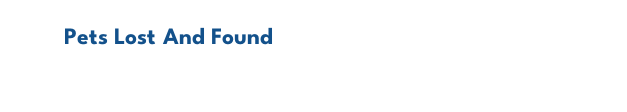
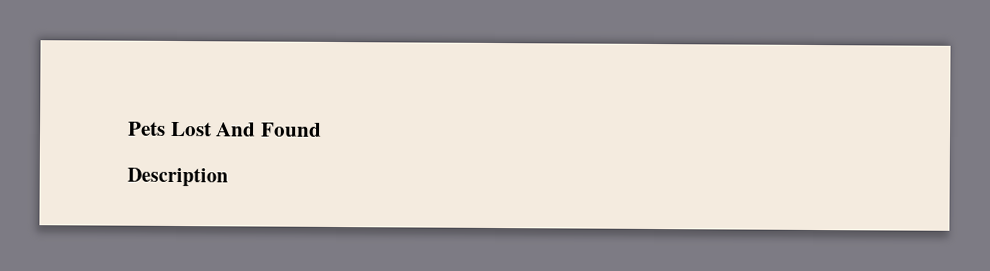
+ Description

